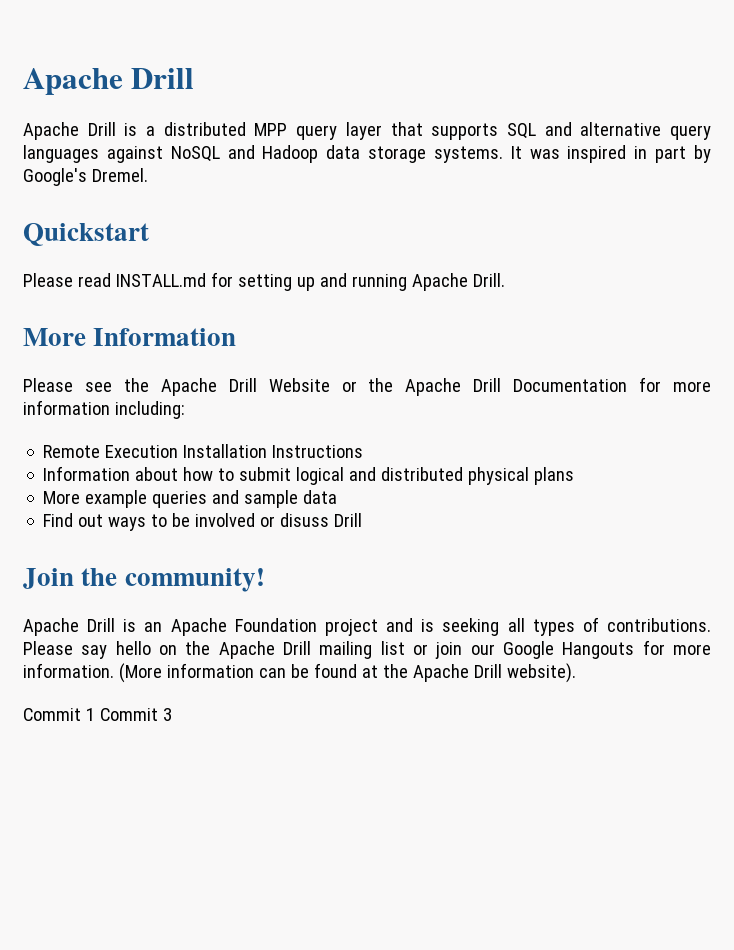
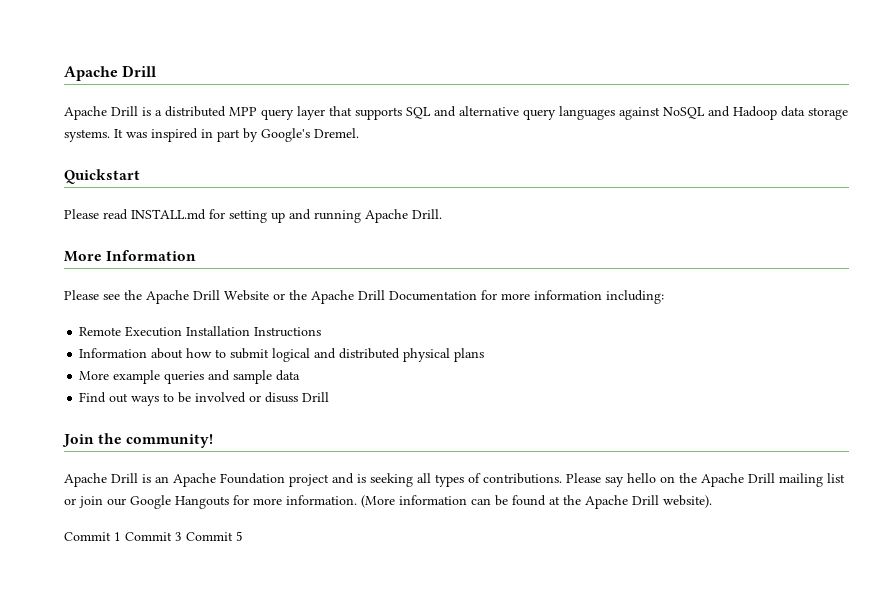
- Commit 1 Commit 3
+ Commit 1 Commit 3 Commit 5

